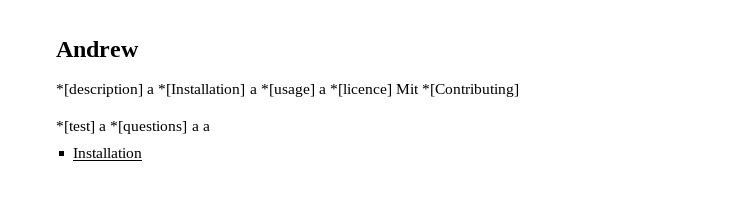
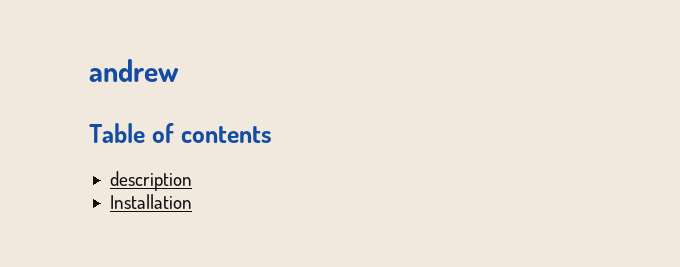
- Andrew
- *[description] a *[Installation] a *[usage] a *[licence] Mit *[Contributing]
- *[test] a *[questions] a a
+ andrew
+ Table of contents
+ description

